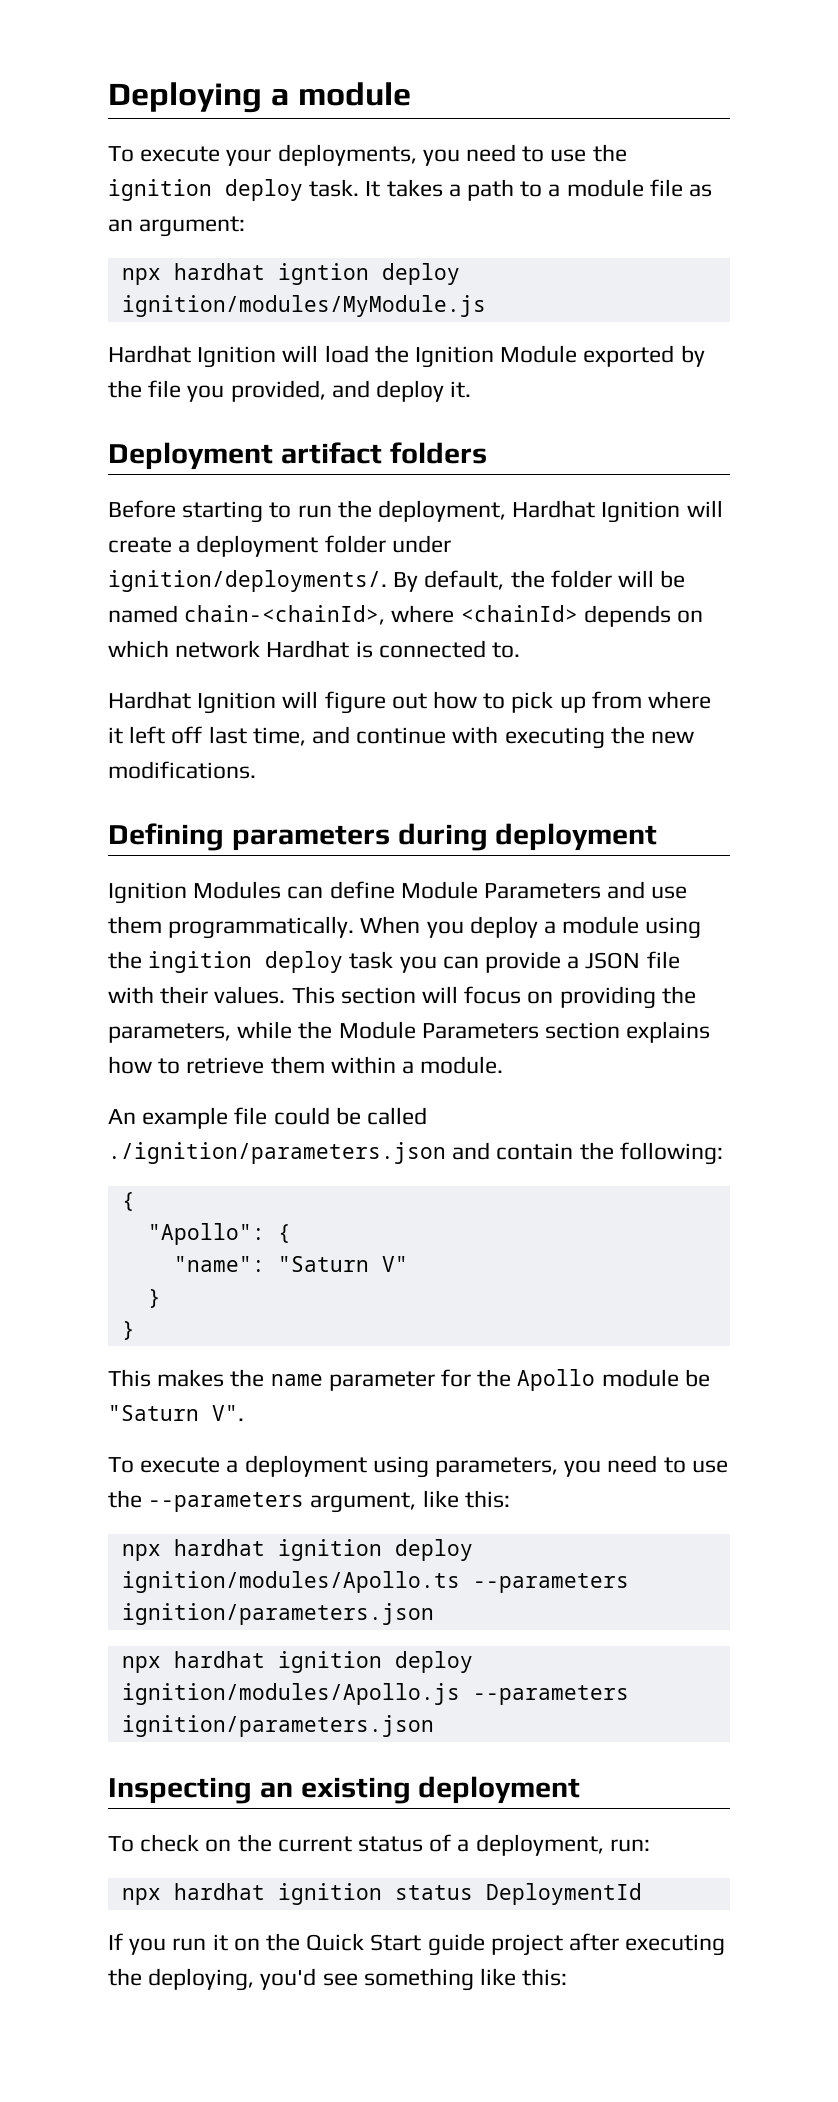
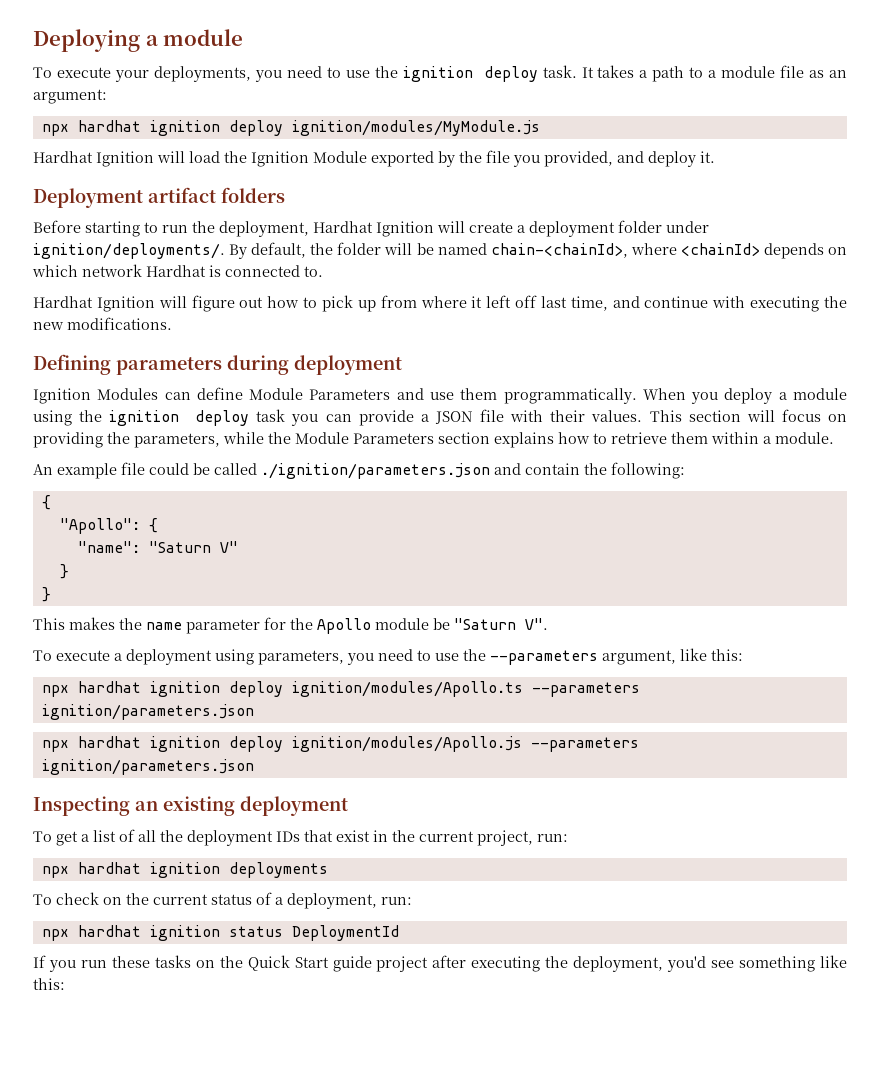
- npx hardhat igntion deploy ignition/modules/MyModule.js
+ npx hardhat ignition deploy ignition/modules/MyModule.js
- When you deploy a module using the ingition deploy task you can provide a JSON file with their values.
+ When you deploy a module using the ignition deploy task you can provide a JSON file with their values.
+ To get a list of all the deployment IDs that exist in the current project, run:
+ npx hardhat ignition deployments
- If you run it on the Quick Start guide project after executing the deploying, you'd see something like this:
+ If you run these tasks on the Quick Start guide project after executing the deployment, you'd see something like this:

